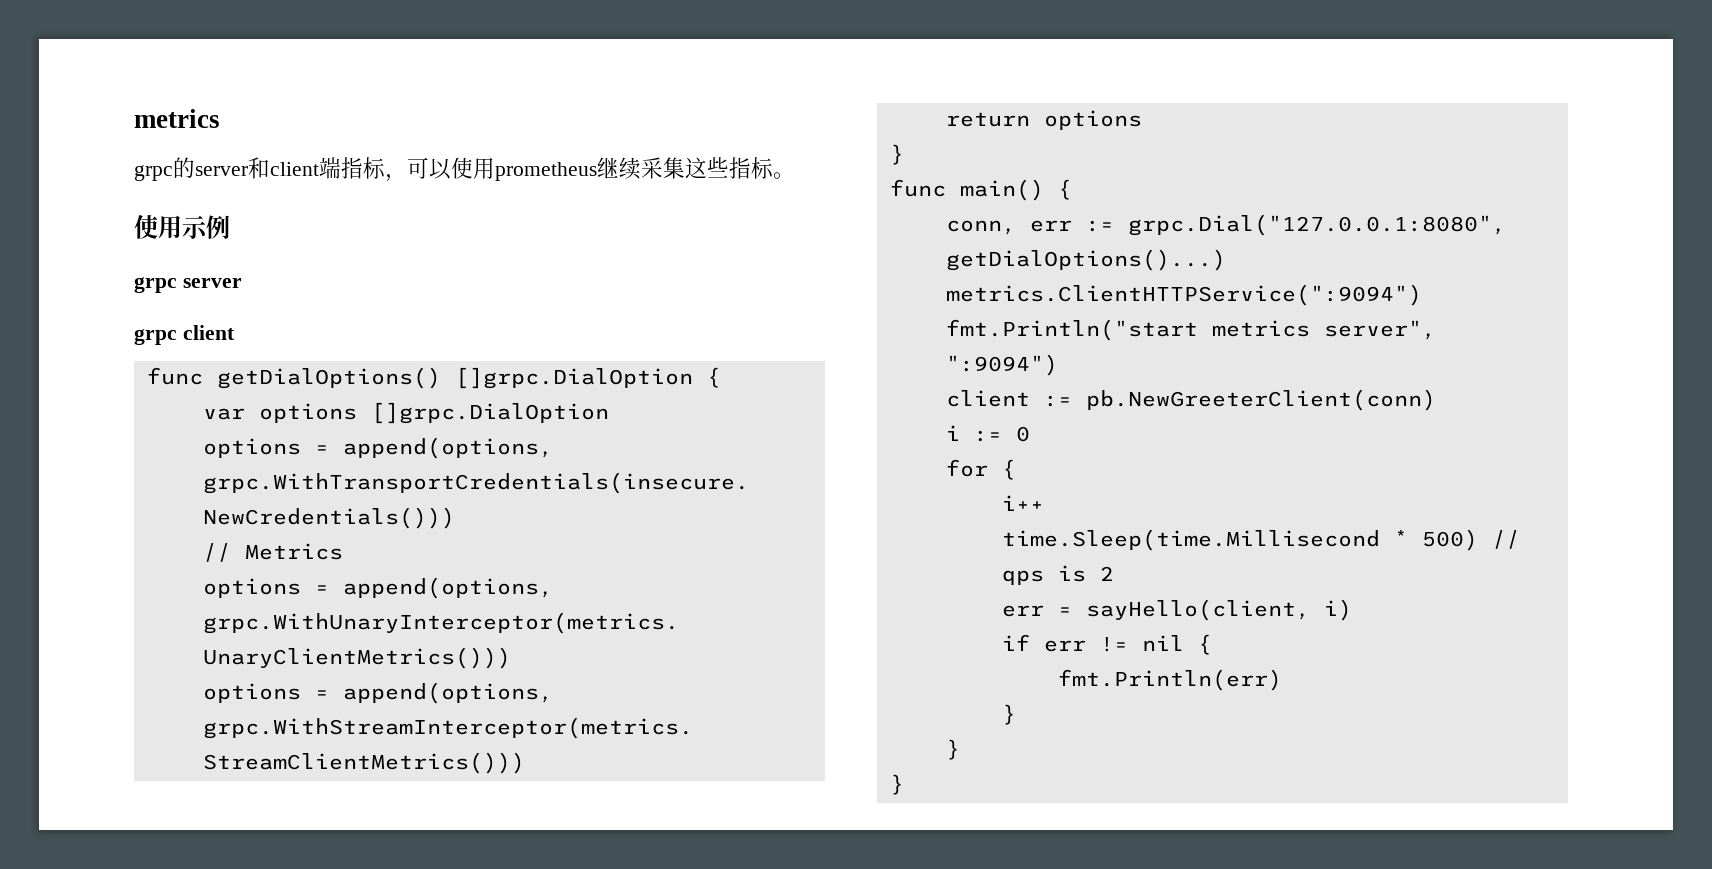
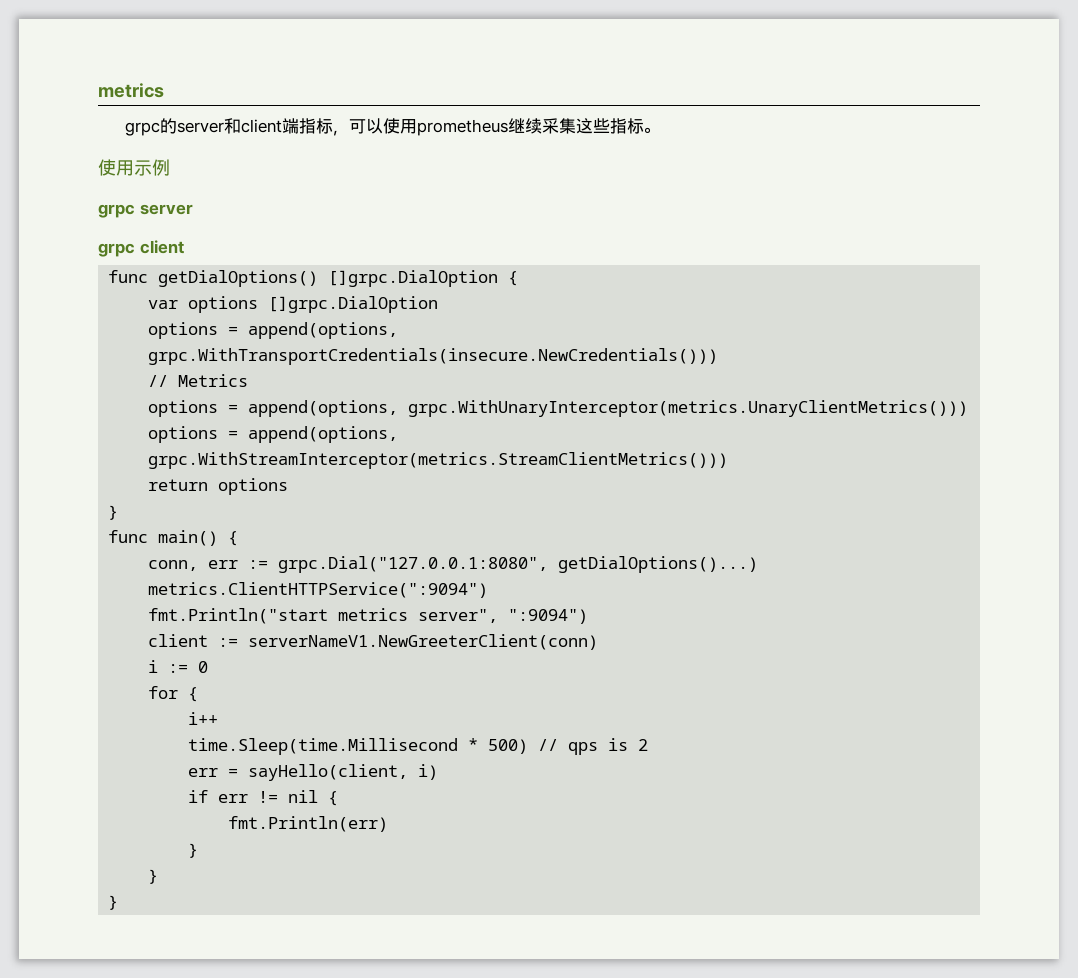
- client := pb.NewGreeterClient(conn)
+ client := serverNameV1.NewGreeterClient(conn)

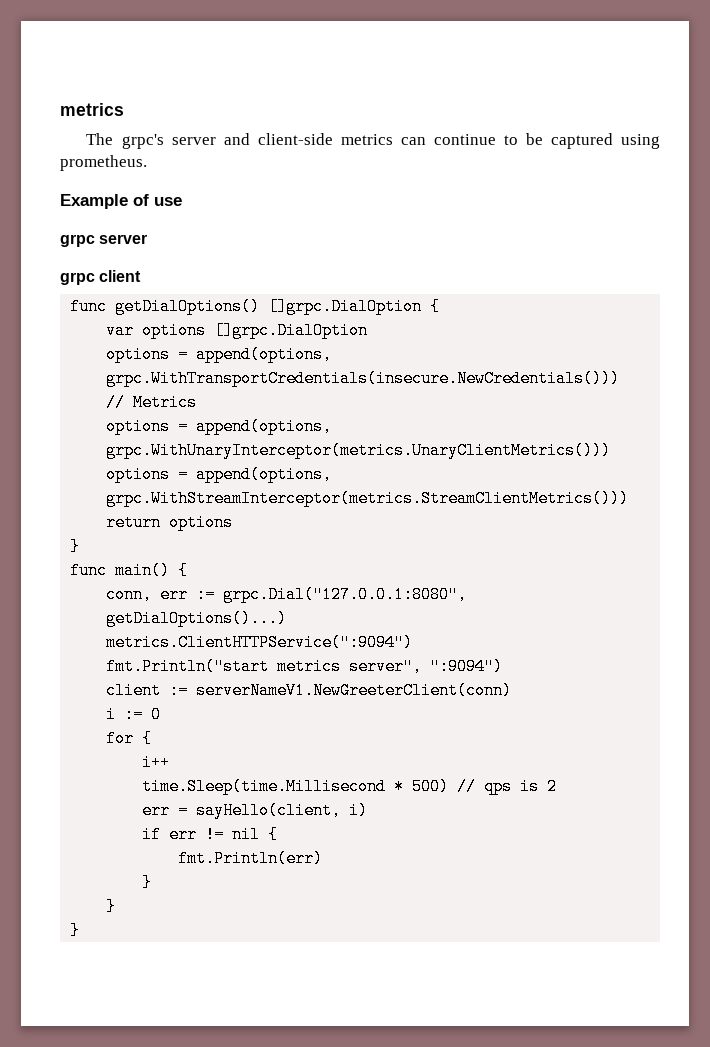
- grpc的server和client端指标，可以使用prometheus继续采集这些指标。
- 使用示例
+ The grpc's server and client-side metrics can continue to be captured using prometheus.
+ Example of use

